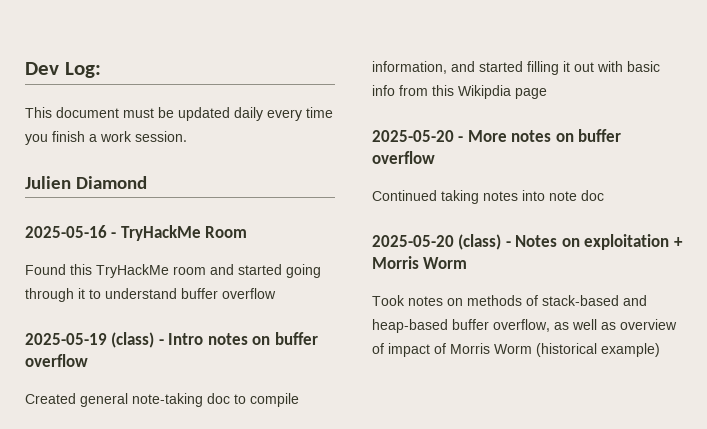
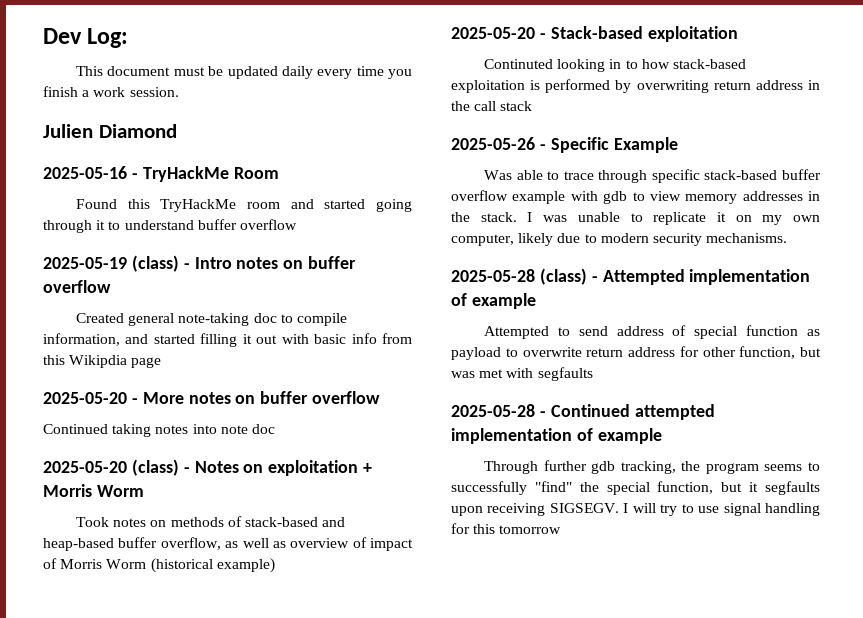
+ 2025-05-20 - Stack-based exploitation
+ Continuted looking in to how stack-based exploitation is performed by overwriting return address in the call stack
+ 2025-05-26 - Specific Example
+ Was able to trace through specific stack-based buffer overflow example with gdb to view memory addresses in the stack. I was unable to replicate it on my own computer, likely due to modern security mechanisms.
+ 2025-05-28 (class) - Attempted implementation of example
+ Attempted to send address of special function as payload to overwrite return address for other function, but was met with segfaults
+ 2025-05-28 - Continued attempted implementation of example
+ Through further gdb tracking, the program seems to successfully "find" the special function, but it segfaults upon receiving SIGSEGV. I will try to use signal handling for this tomorrow

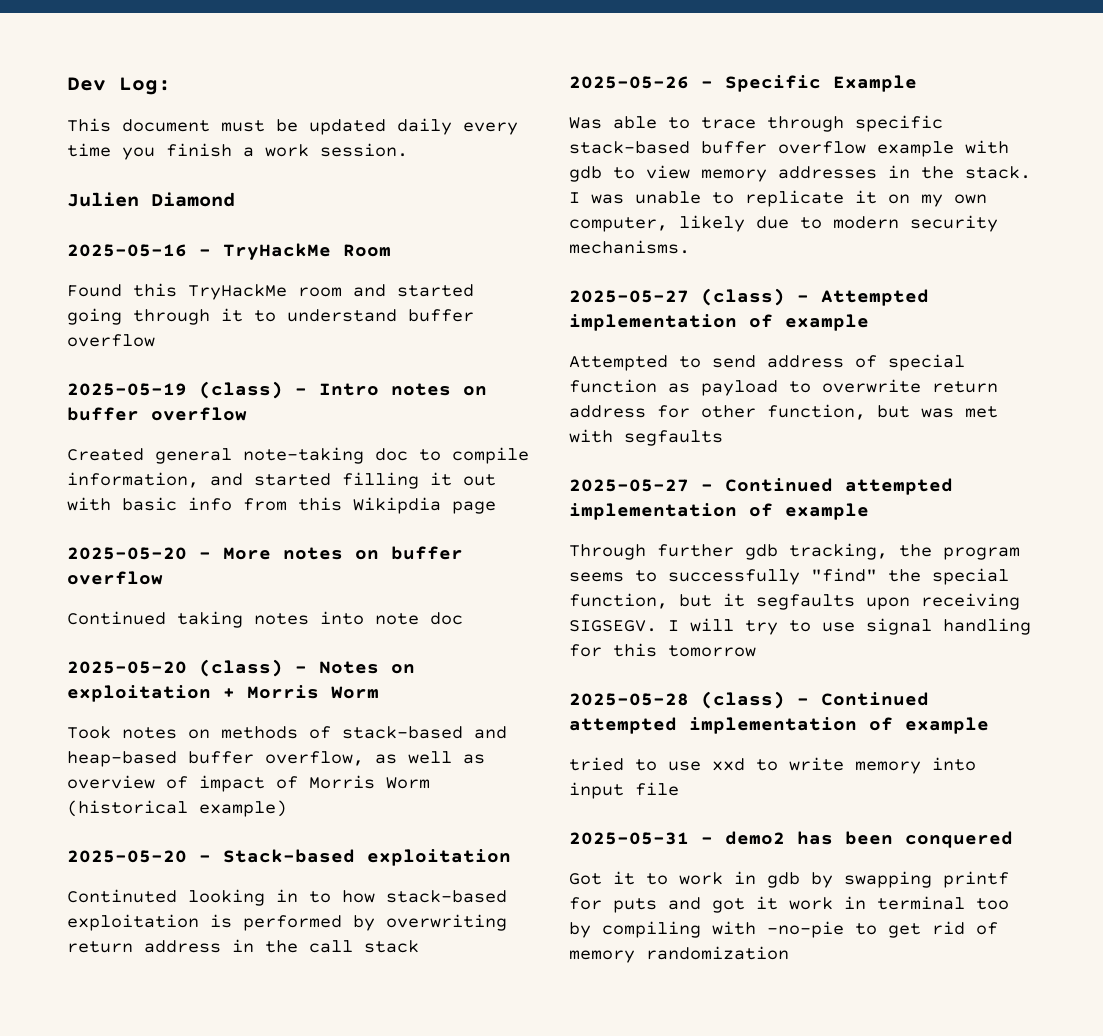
- 2025-05-28 (class) - Attempted implementation of example
+ 2025-05-27 (class) - Attempted implementation of example
- 2025-05-28 - Continued attempted implementation of example
+ 2025-05-27 - Continued attempted implementation of example
+ 2025-05-28 (class) - Continued attempted implementation of example
+ tried to use xxd to write memory into input file
+ 2025-05-31 - demo2 has been conquered
+ Got it to work in gdb by swapping printf for puts and got it work in terminal too by compiling with -no-pie to get rid of memory randomization

